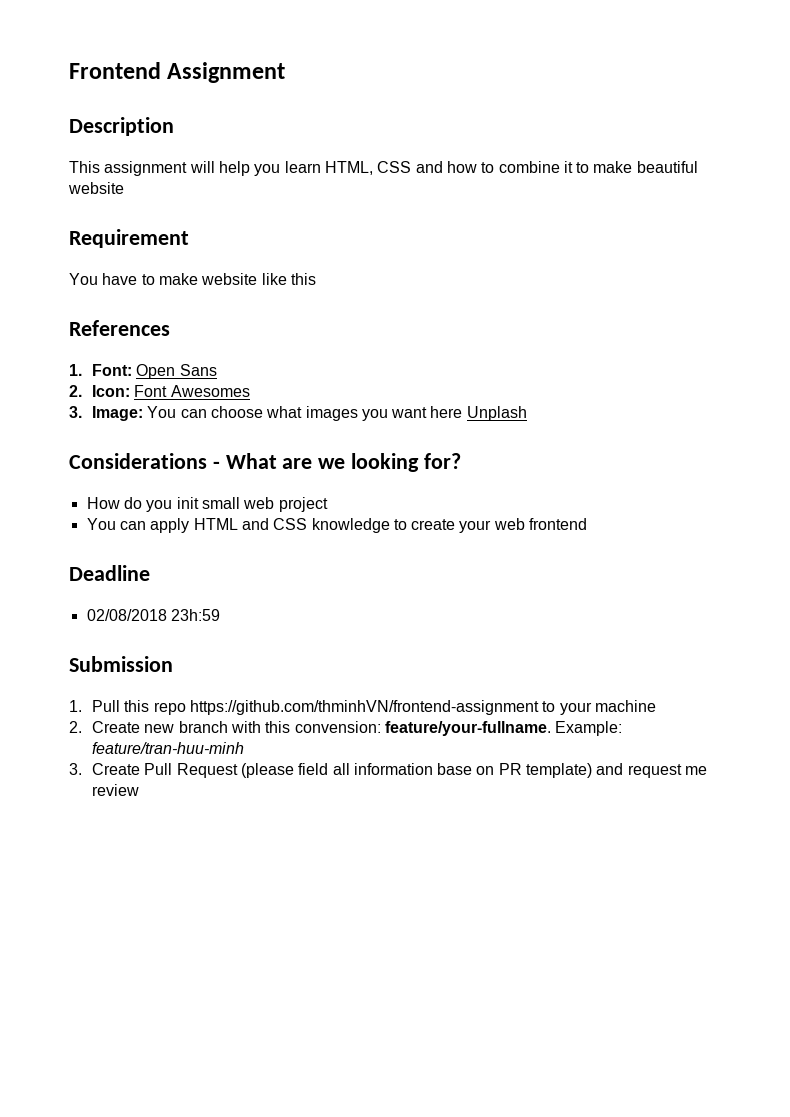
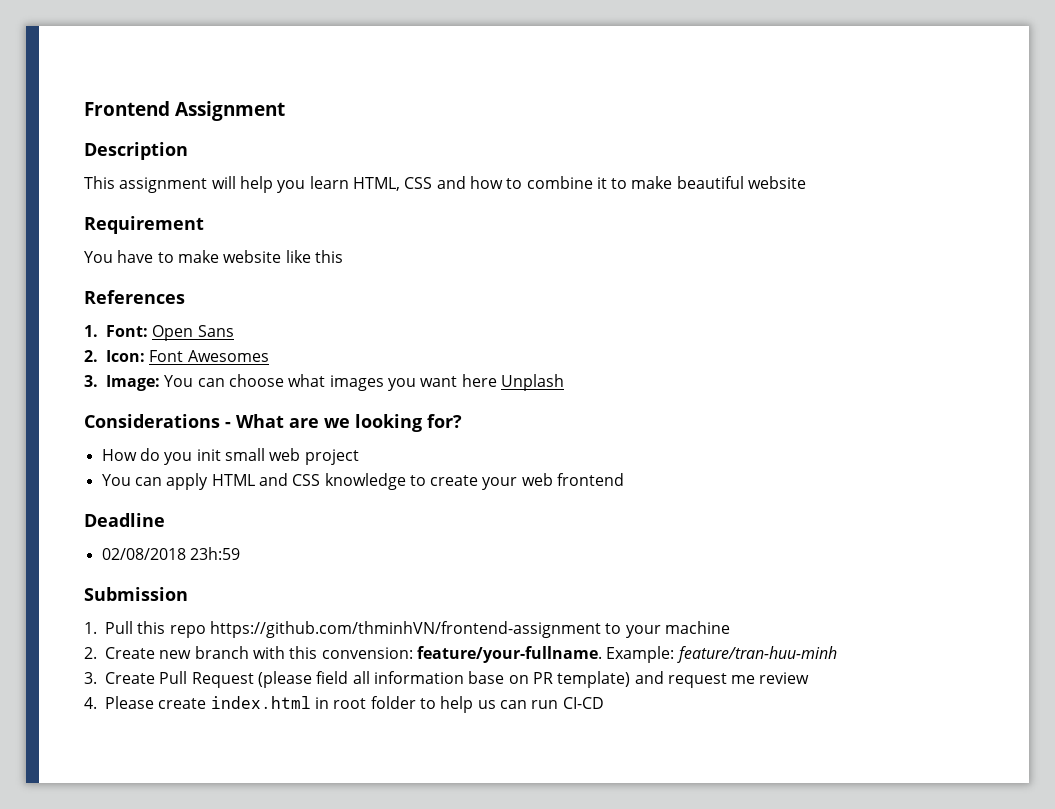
+ 4. Please create index.html in root folder to help us can run CI-CD

